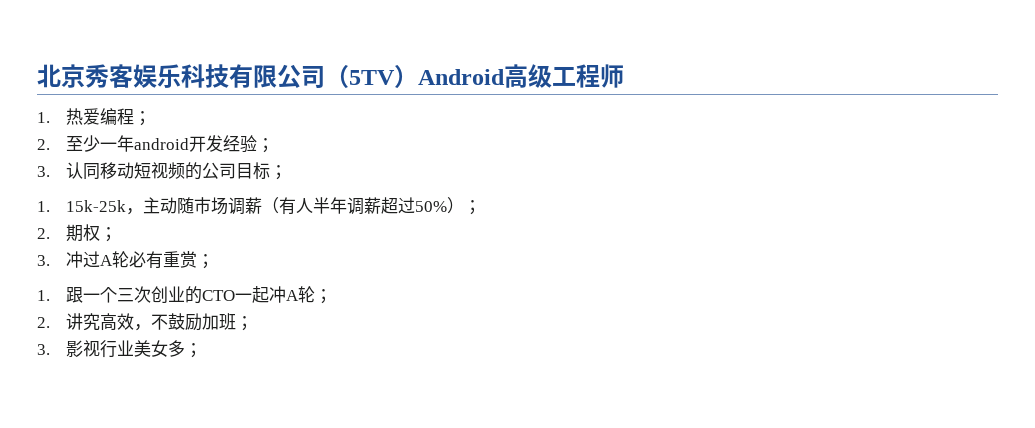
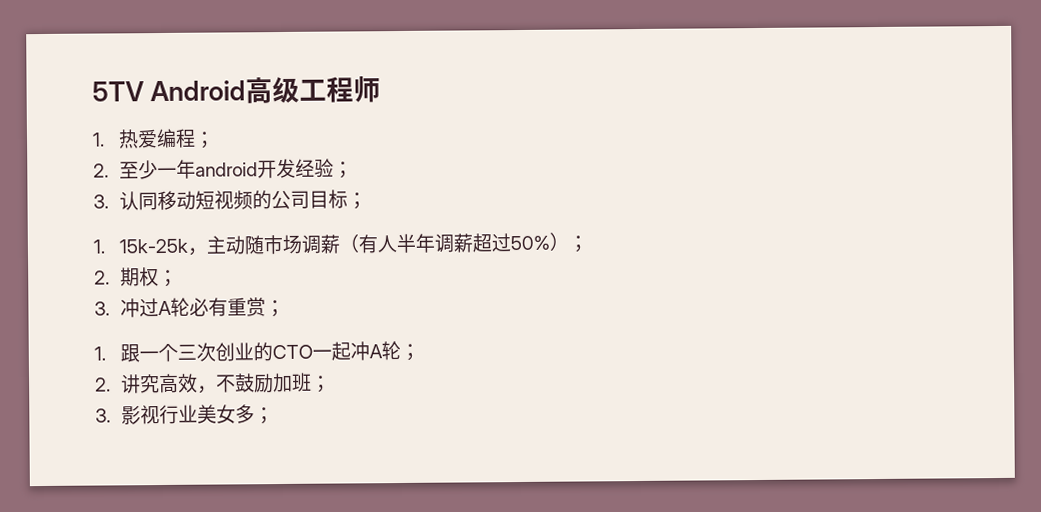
- 北京秀客娱乐科技有限公司（5TV）Android高级工程师
+ 5TV Android高级工程师

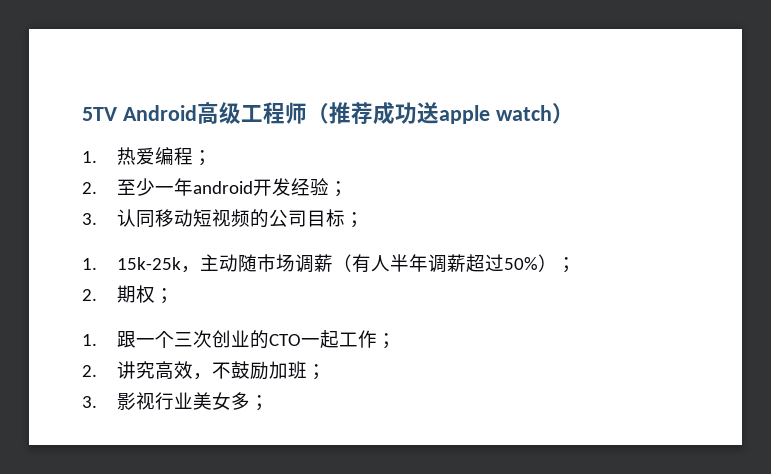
- 5TV Android高级工程师
+ 5TV Android高级工程师（推荐成功送apple watch）
- 3.冲过A轮必有重赏；
- 1.跟一个三次创业的CTO一起冲A轮；
+ 1.跟一个三次创业的CTO一起工作；

